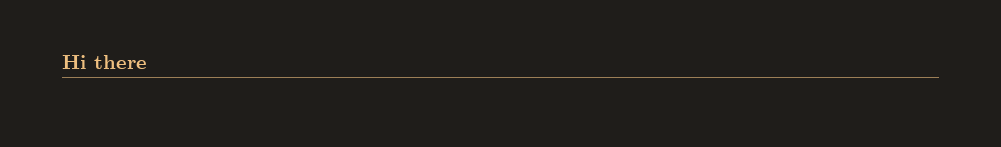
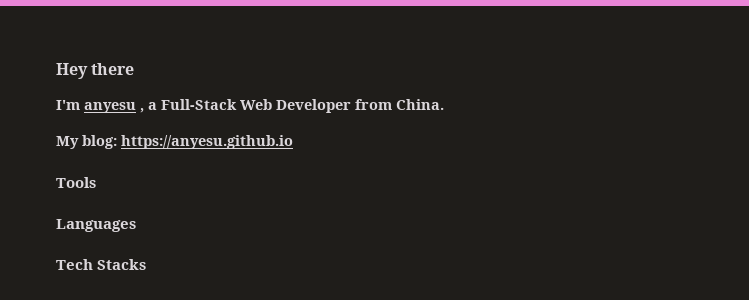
- Hi there
+ Hey there
+ I'm anyesu , a Full-Stack Web Developer from China.
+ My blog: https://anyesu.github.io
+ Tools
+ Languages
+ Tech Stacks

